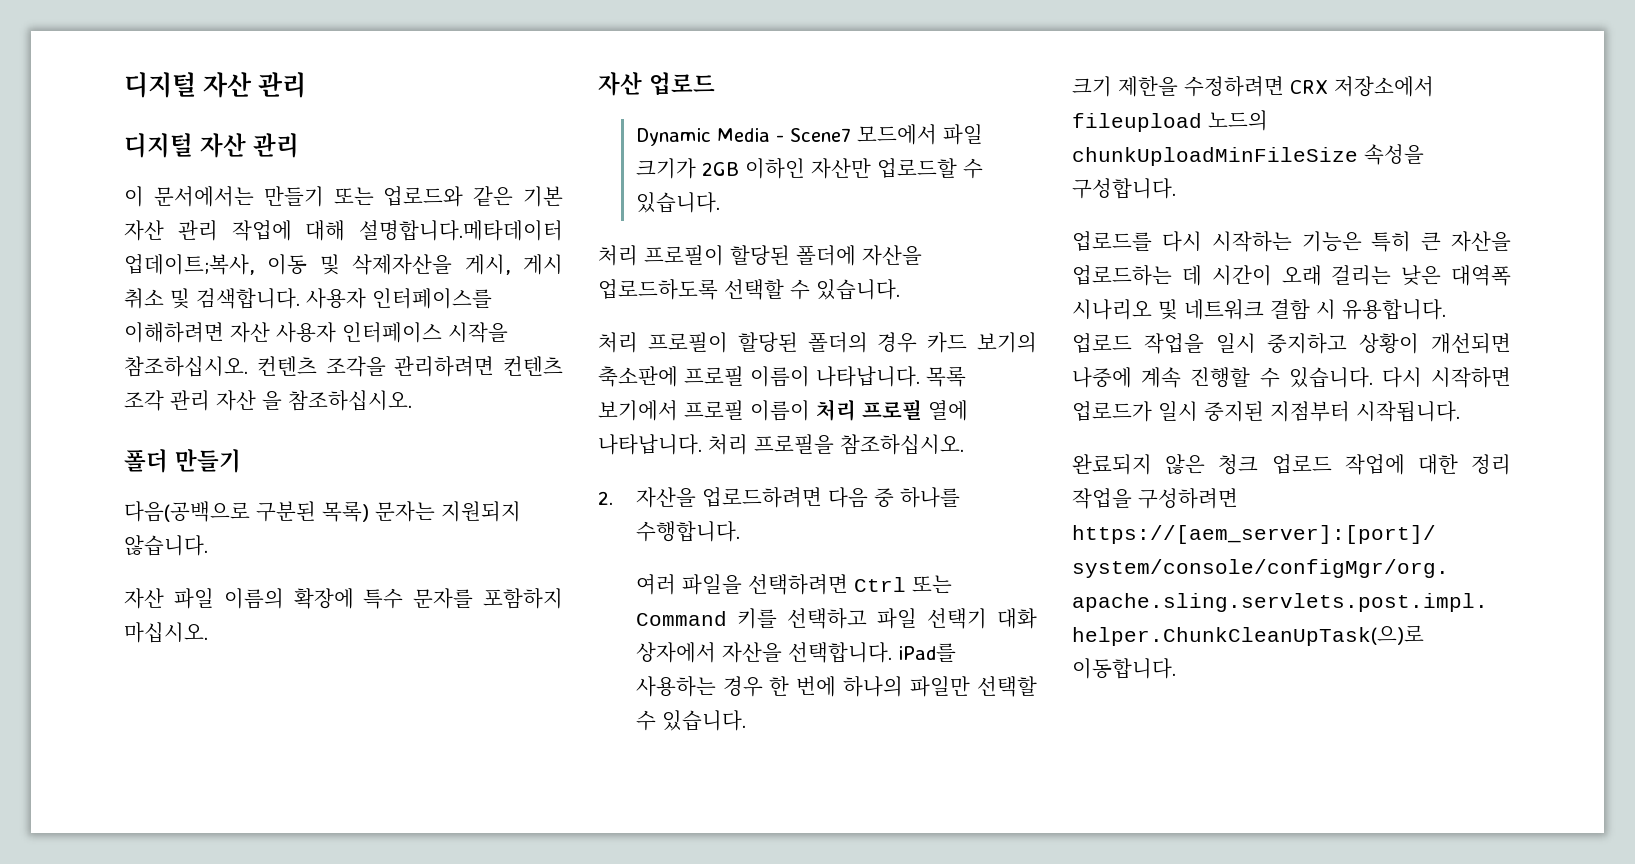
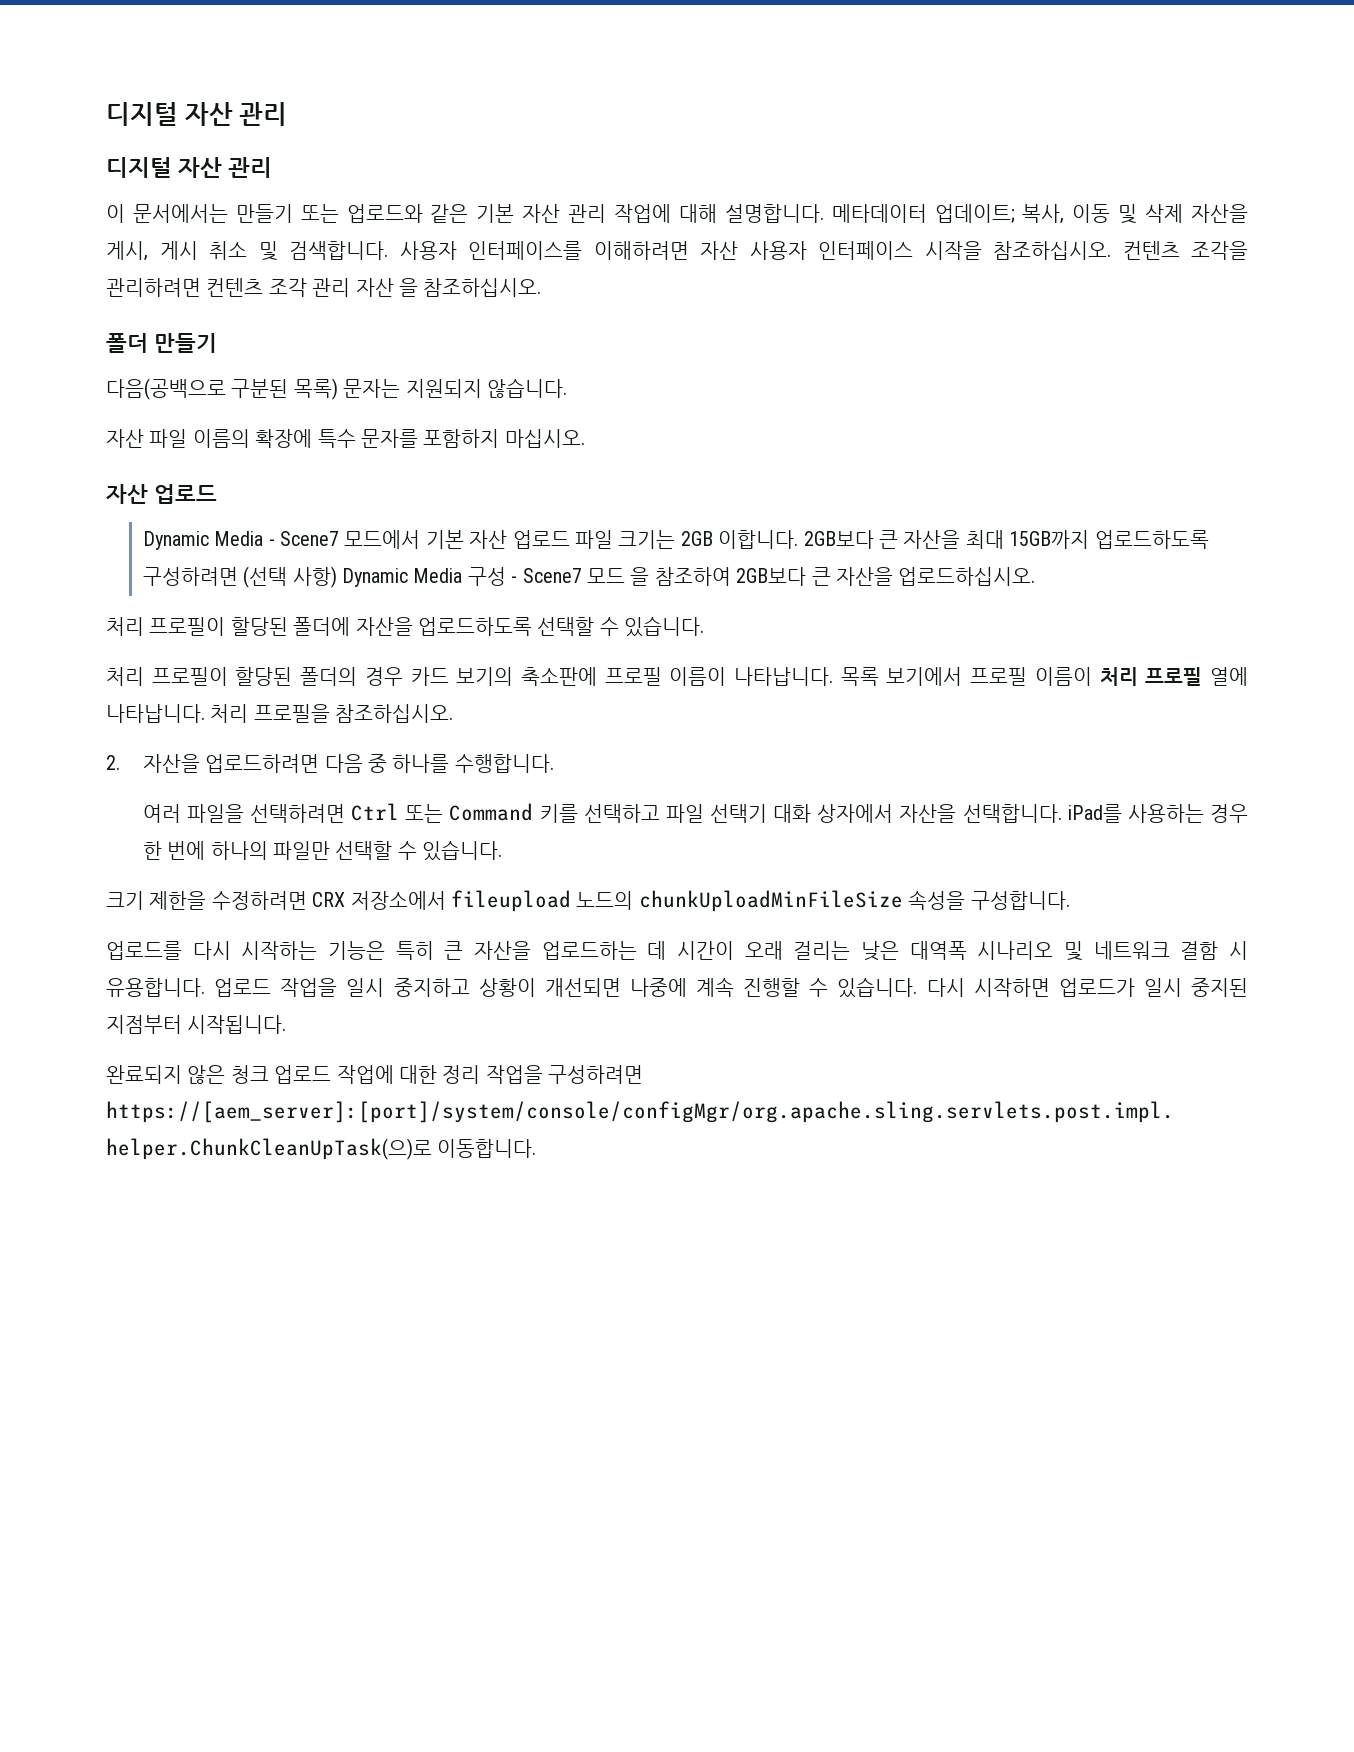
- 이 문서에서는 만들기 또는 업로드와 같은 기본 자산 관리 작업에 대해 설명합니다.메타데이터 업데이트;복사, 이동 및 삭제자산을 게시, 게시 취소 및 검색합니다.
+ 이 문서에서는 만들기 또는 업로드와 같은 기본 자산 관리 작업에 대해 설명합니다. 메타데이터 업데이트; 복사, 이동 및 삭제 자산을 게시, 게시 취소 및 검색합니다.
- Dynamic Media - Scene7 모드에서 파일 크기가 2GB 이하인 자산만 업로드할 수 있습니다.
+ Dynamic Media - Scene7 모드에서 기본 자산 업로드 파일 크기는 2GB 이합니다. 2GB보다 큰 자산을 최대 15GB까지 업로드하도록 구성하려면 (선택 사항) Dynamic Media 구성 - Scene7 모드 을 참조하여 2GB보다 큰 자산을 업로드하십시오.

